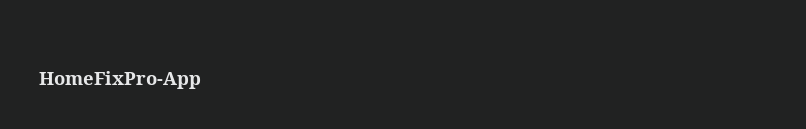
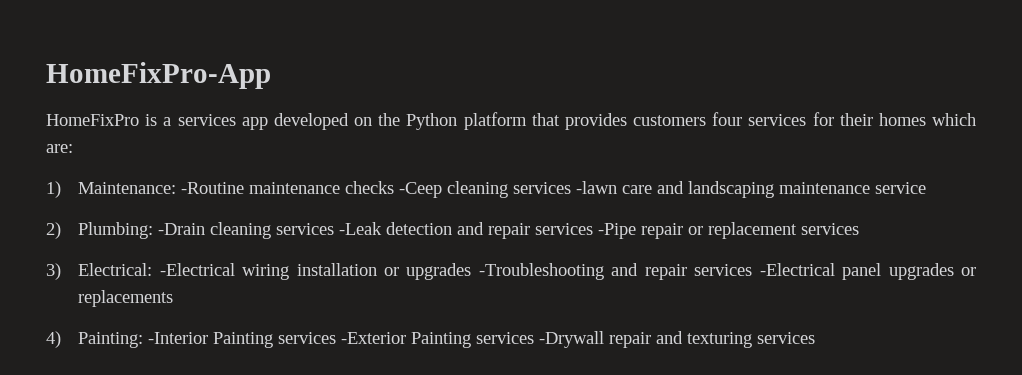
+ HomeFixPro is a services app developed on the Python platform that provides customers four services for their homes which are:
+ 1) Maintenance: -Routine maintenance checks -Ceep cleaning services -lawn care and landscaping maintenance service
+ 2) Plumbing: -Drain cleaning services -Leak detection and repair services -Pipe repair or replacement services
+ 3) Electrical: -Electrical wiring installation or upgrades -Troubleshooting and repair services -Electrical panel upgrades or replacements
+ 4) Painting: -Interior Painting services -Exterior Painting services -Drywall repair and texturing services

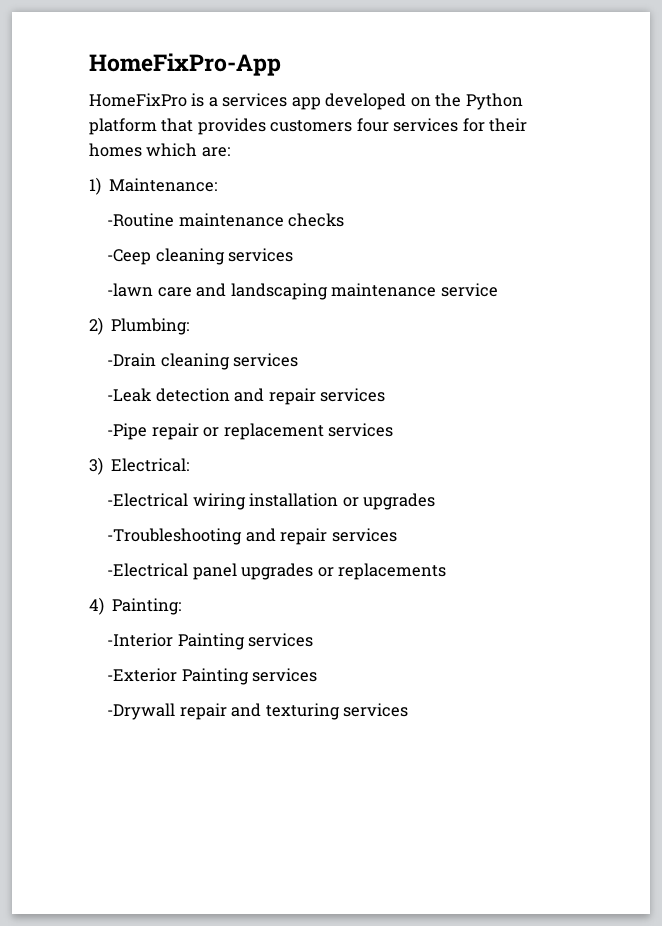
- 1) Maintenance: -Routine maintenance checks -Ceep cleaning services -lawn care and landscaping maintenance service
+ 1) Maintenance:
+ -Routine maintenance checks
+ -Ceep cleaning services
+ -lawn care and landscaping maintenance service
- 2) Plumbing: -Drain cleaning services -Leak detection and repair services -Pipe repair or replacement services
+ 2) Plumbing:
+ -Drain cleaning services
+ -Leak detection and repair services
+ -Pipe repair or replacement services
- 3) Electrical: -Electrical wiring installation or upgrades -Troubleshooting and repair services -Electrical panel upgrades or replacements
+ 3) Electrical:
+ -Electrical wiring installation or upgrades
+ -Troubleshooting and repair services
+ -Electrical panel upgrades or replacements
- 4) Painting: -Interior Painting services -Exterior Painting services -Drywall repair and texturing services
+ 4) Painting:
+ -Interior Painting services
+ -Exterior Painting services
+ -Drywall repair and texturing services

